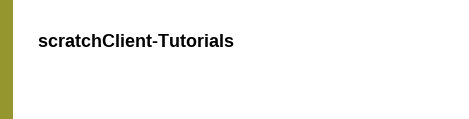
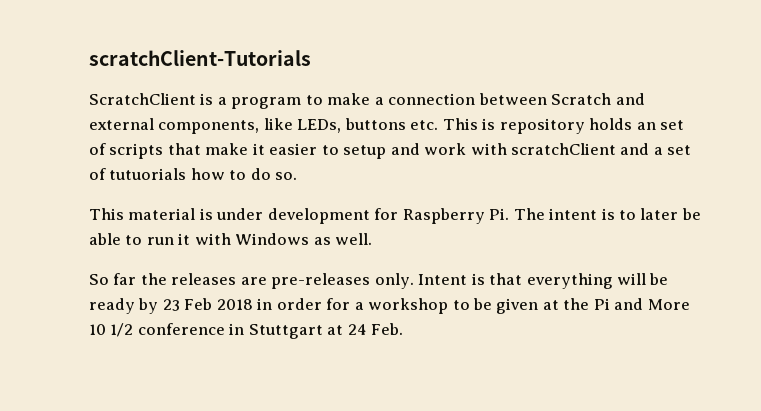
+ ScratchClient is a program to make a connection between Scratch and external components, like LEDs, buttons etc. This is repository holds an set of scripts that make it easier to setup and work with scratchClient and a set of tutuorials how to do so.
+ This material is under development for Raspberry Pi. The intent is to later be able to run it with Windows as well.
+ So far the releases are pre-releases only. Intent is that everything will be ready by 23 Feb 2018 in order for a workshop to be given at the Pi and More 10 1/2 conference in Stuttgart at 24 Feb.

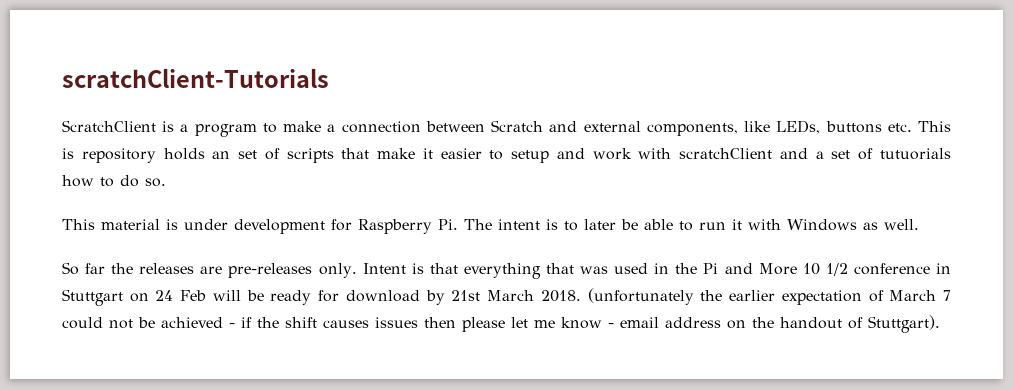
- Intent is that everything will be ready by 23 Feb 2018 in order for a workshop to be given at the Pi and More 10 1/2 conference in Stuttgart at 24 Feb.
+ Intent is that everything that was used in the Pi and More 10 1/2 conference in Stuttgart on 24 Feb will be ready for download by 21st March 2018. (unfortunately the earlier expectation of March 7 could not be achieved - if the shift causes issues then please let me know - email address on the handout of Stuttgart).

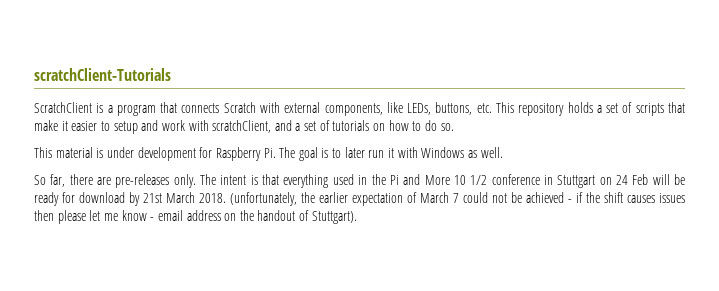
- ScratchClient is a program to make a connection between Scratch and external components, like LEDs, buttons etc. This is repository holds an set of scripts that make it easier to setup and work with scratchClient and a set of tutuorials how to do so.
+ ScratchClient is a program that connects Scratch with external components, like LEDs, buttons, etc. This repository holds a set of scripts that make it easier to setup and work with scratchClient, and a set of tutorials on how to do so.
- This material is under development for Raspberry Pi. The intent is to later be able to run it with Windows as well.
+ This material is under development for Raspberry Pi. The goal is to later run it with Windows as well.
- So far the releases are pre-releases only.
+ So far, there are pre-releases only.
- Intent is that everything that was used in the Pi and More 10 1/2 conference in Stuttgart on 24 Feb will be ready for download by 21st March 2018.
+ The intent is that everything used in the Pi and More 10 1/2 conference in Stuttgart on 24 Feb will be ready for download by 21st March 2018.
- (unfortunately the earlier expectation of March 7 could not be achieved - if the shift causes issues then please let me know - email address on the handout of Stuttgart).
+ (unfortunately, the earlier expectation of March 7 could not be achieved - if the shift causes issues then please let me know - email address on the handout of Stuttgart).

